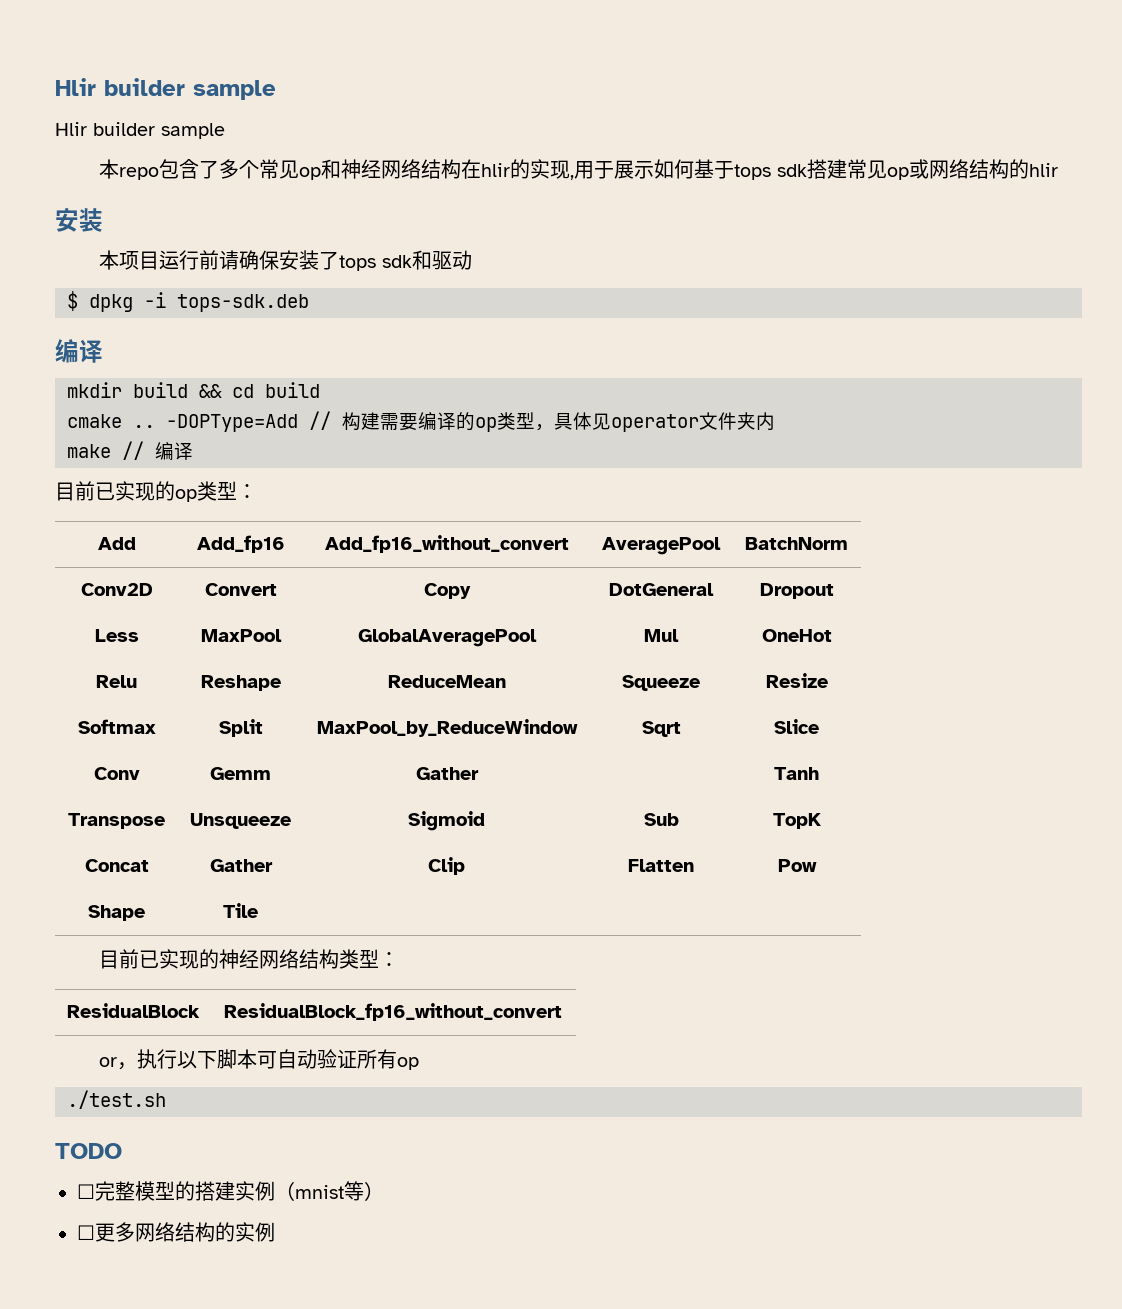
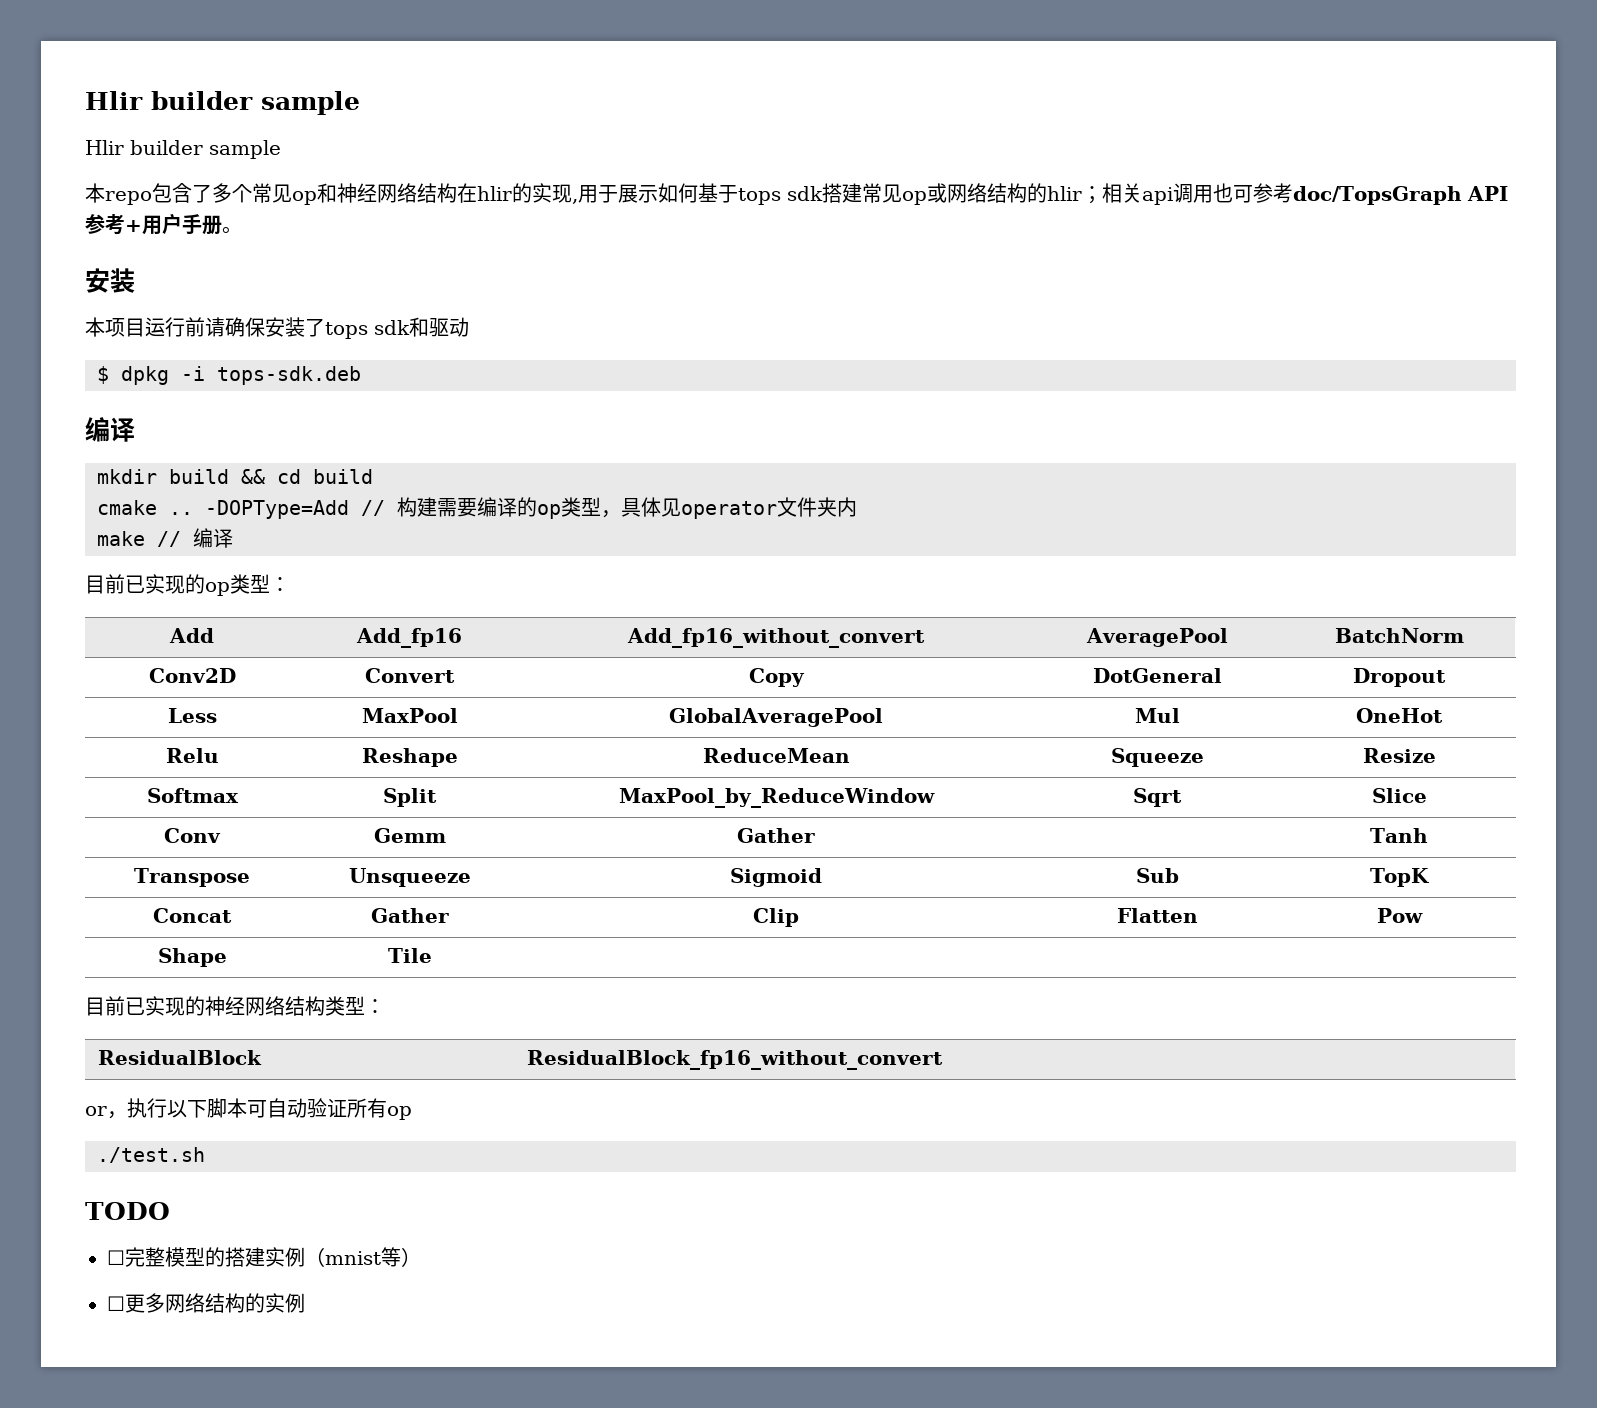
- 本repo包含了多个常见op和神经网络结构在hlir的实现,用于展示如何基于tops sdk搭建常见op或网络结构的hlir
+ 本repo包含了多个常见op和神经网络结构在hlir的实现,用于展示如何基于tops sdk搭建常见op或网络结构的hlir；相关api调用也可参考doc/TopsGraph API参考+用户手册。

